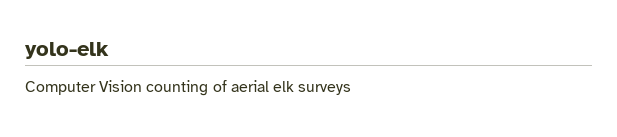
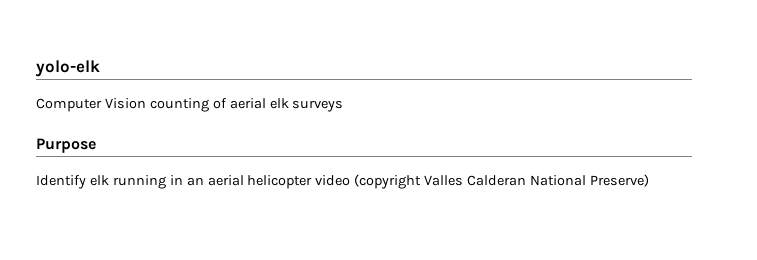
+ Purpose
+ Identify elk running in an aerial helicopter video (copyright Valles Calderan National Preserve)

